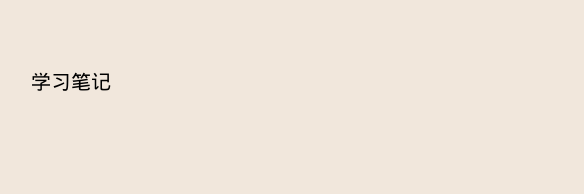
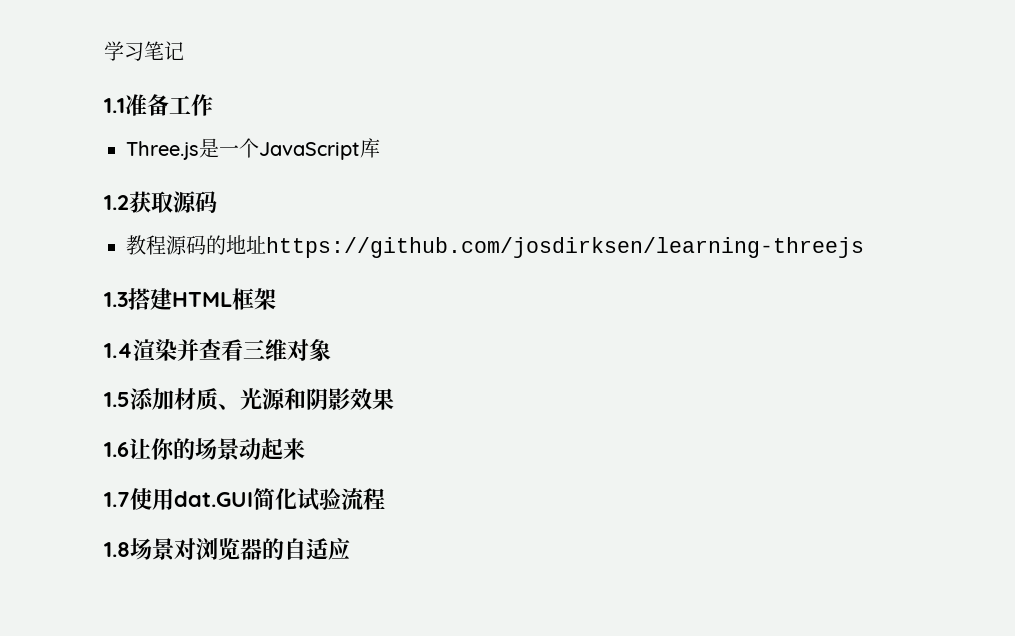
+ 1.1准备工作
+ Three.js是一个JavaScript库
+ 1.2获取源码
+ 教程源码的地址https://github.com/josdirksen/learning-threejs
+ 1.3搭建HTML框架
+ 1.4渲染并查看三维对象
+ 1.5添加材质、光源和阴影效果
+ 1.6让你的场景动起来
+ 1.7使用dat.GUI简化试验流程
+ 1.8场景对浏览器的自适应

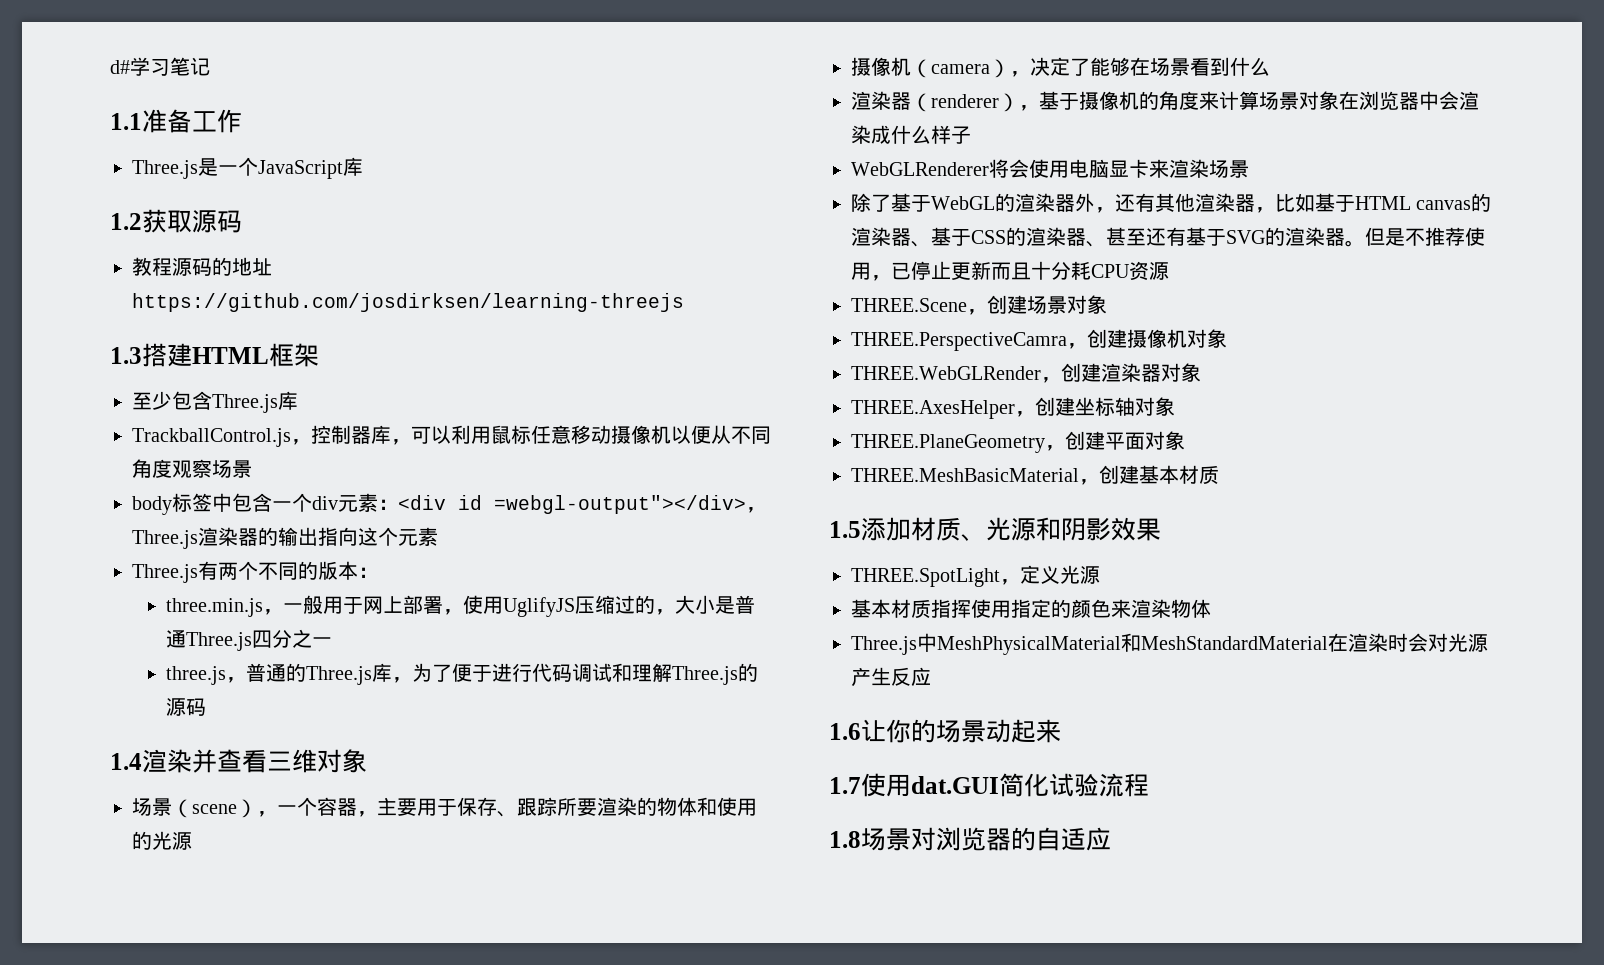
- 学习笔记
+ d#学习笔记
+ 至少包含Three.js库
+ TrackballControl.js，控制器库，可以利用鼠标任意移动摄像机以便从不同角度观察场景
+ body标签中包含一个div元素：<div id =webgl-output"></div>，Three.js渲染器的输出指向这个元素
+ Three.js有两个不同的版本：
+ three.min.js，一般用于网上部署，使用UglifyJS压缩过的，大小是普通Three.js四分之一
+ three.js，普通的Three.js库，为了便于进行代码调试和理解Three.js的源码
+ 场景（scene），一个容器，主要用于保存、跟踪所要渲染的物体和使用的光源
+ 摄像机（camera），决定了能够在场景看到什么
+ 渲染器（renderer），基于摄像机的角度来计算场景对象在浏览器中会渲染成什么样子
+ WebGLRenderer将会使用电脑显卡来渲染场景
+ 除了基于WebGL的渲染器外，还有其他渲染器，比如基于HTML canvas的渲染器、基于CSS的渲染器、甚至还有基于SVG的渲染器。但是不推荐使用，已停止更新而且十分耗CPU资源
+ THREE.Scene，创建场景对象
+ THREE.PerspectiveCamra，创建摄像机对象
+ THREE.WebGLRender，创建渲染器对象
+ THREE.AxesHelper，创建坐标轴对象
+ THREE.PlaneGeometry，创建平面对象
+ THREE.MeshBasicMaterial，创建基本材质
+ THREE.SpotLight，定义光源
+ 基本材质指挥使用指定的颜色来渲染物体
+ Three.js中MeshPhysicalMaterial和MeshStandardMaterial在渲染时会对光源产生反应

